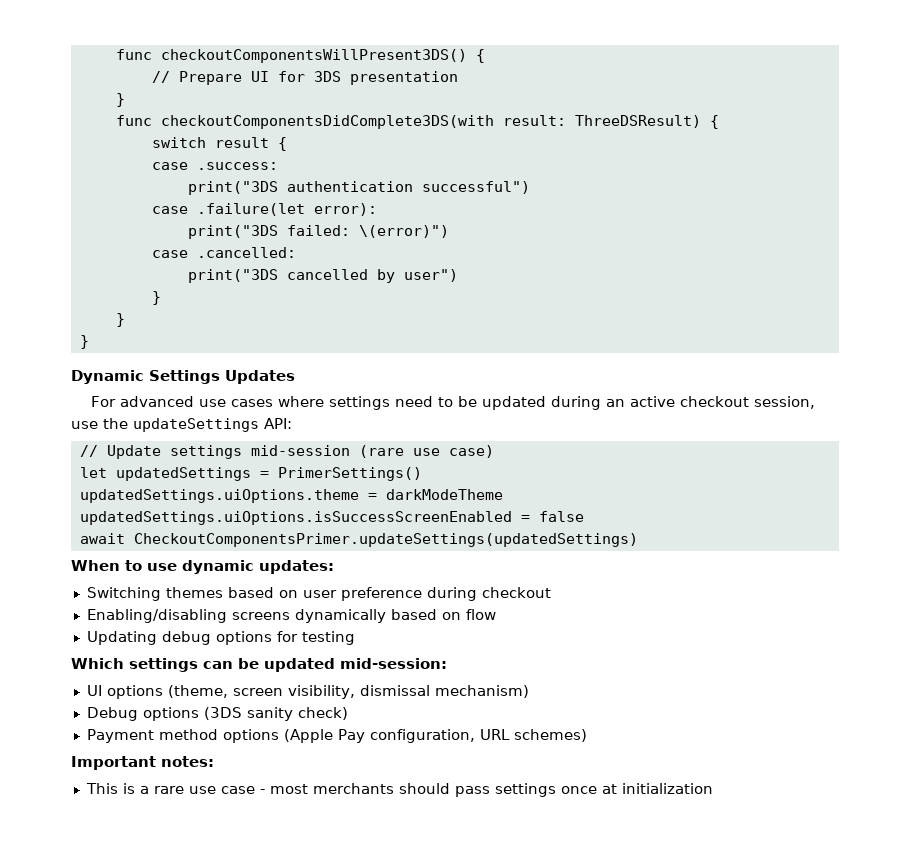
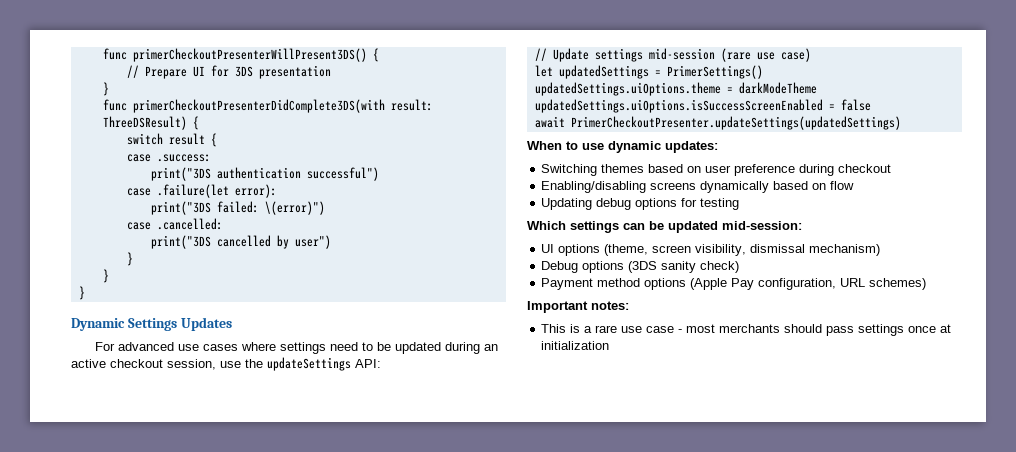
- func checkoutComponentsWillPresent3DS() {
+ func primerCheckoutPresenterWillPresent3DS() {
- func checkoutComponentsDidComplete3DS(with result: ThreeDSResult) {
+ func primerCheckoutPresenterDidComplete3DS(with result: ThreeDSResult) {
- await CheckoutComponentsPrimer.updateSettings(updatedSettings)
+ await PrimerCheckoutPresenter.updateSettings(updatedSettings)

